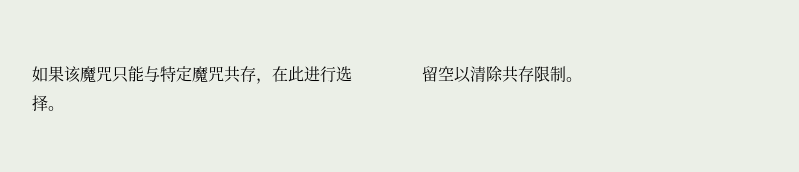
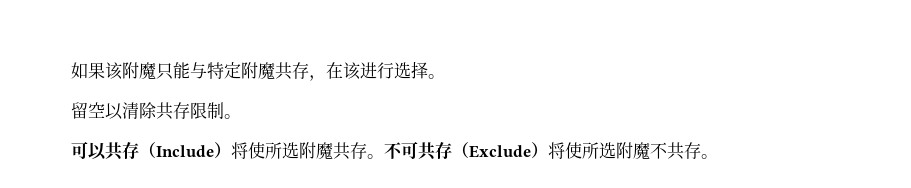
- 如果该魔咒只能与特定魔咒共存，在此进行选择。
+ 如果该附魔只能与特定附魔共存，在该进行选择。
+ 可以共存（Include）将使所选附魔共存。不可共存（Exclude）将使所选附魔不共存。

